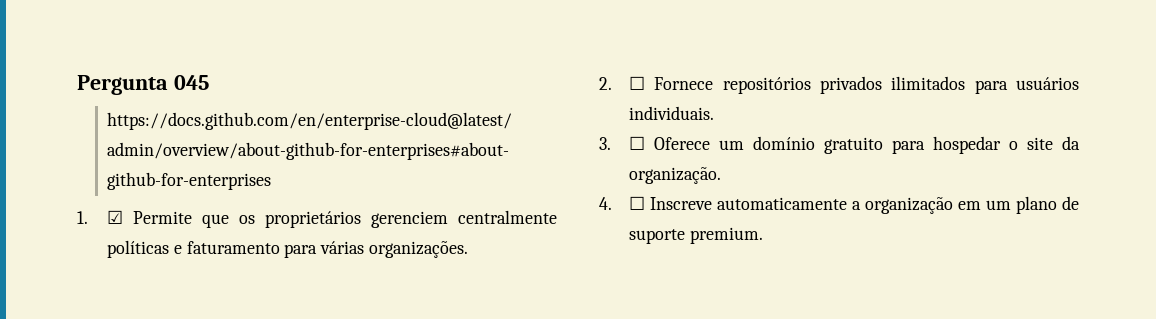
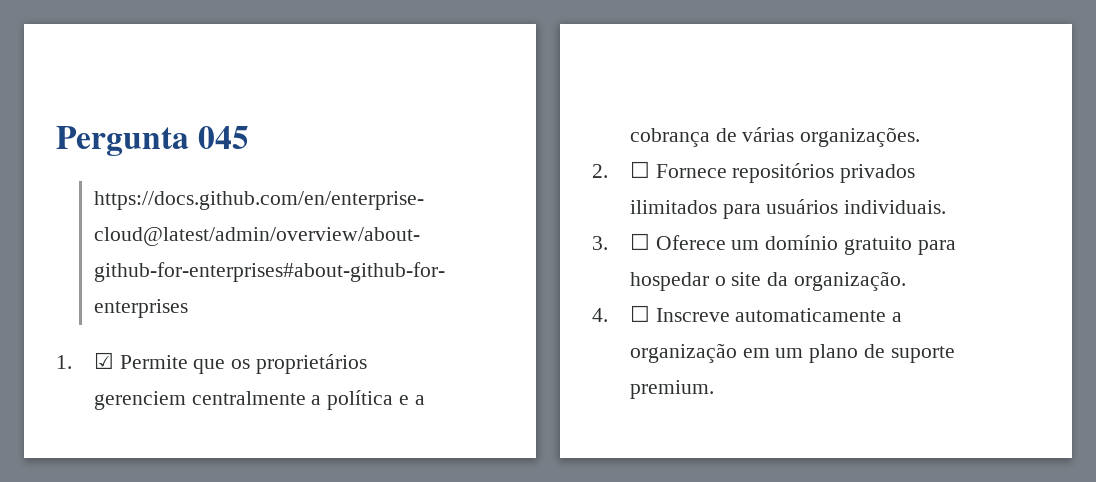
- 1. ☑ Permite que os proprietários gerenciem centralmente políticas e faturamento para várias organizações.
+ 1. ☑ Permite que os proprietários gerenciem centralmente a política e a cobrança de várias organizações.

